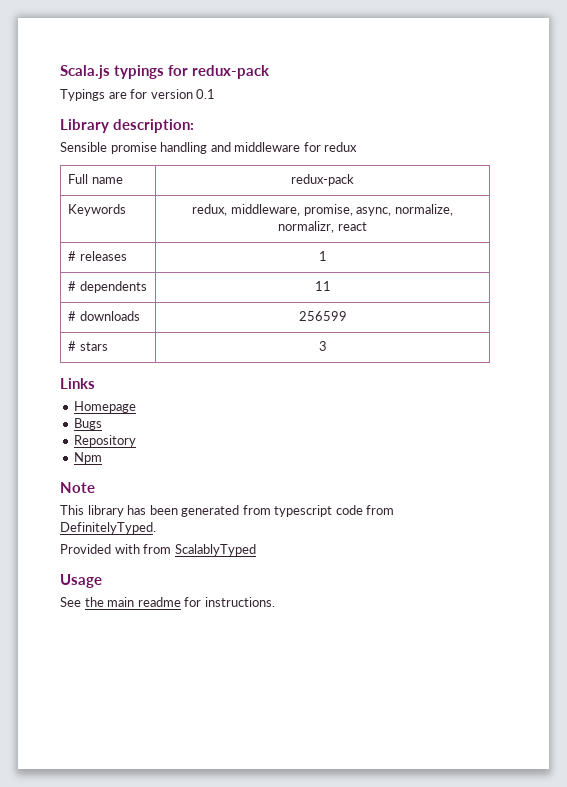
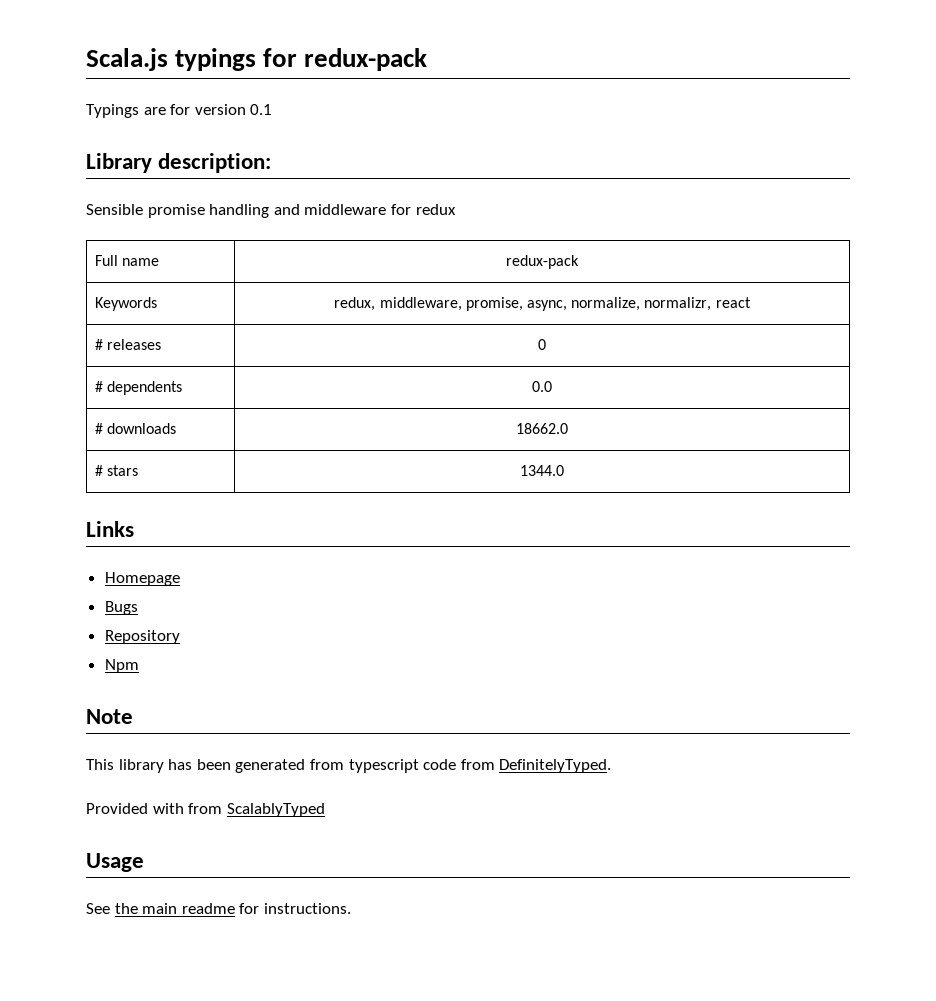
- # releases | 1
+ # releases | 0
- # dependents | 11
+ # dependents | 0.0
- # downloads | 256599
+ # downloads | 18662.0
- # stars | 3
+ # stars | 1344.0

